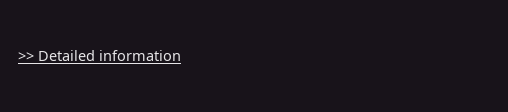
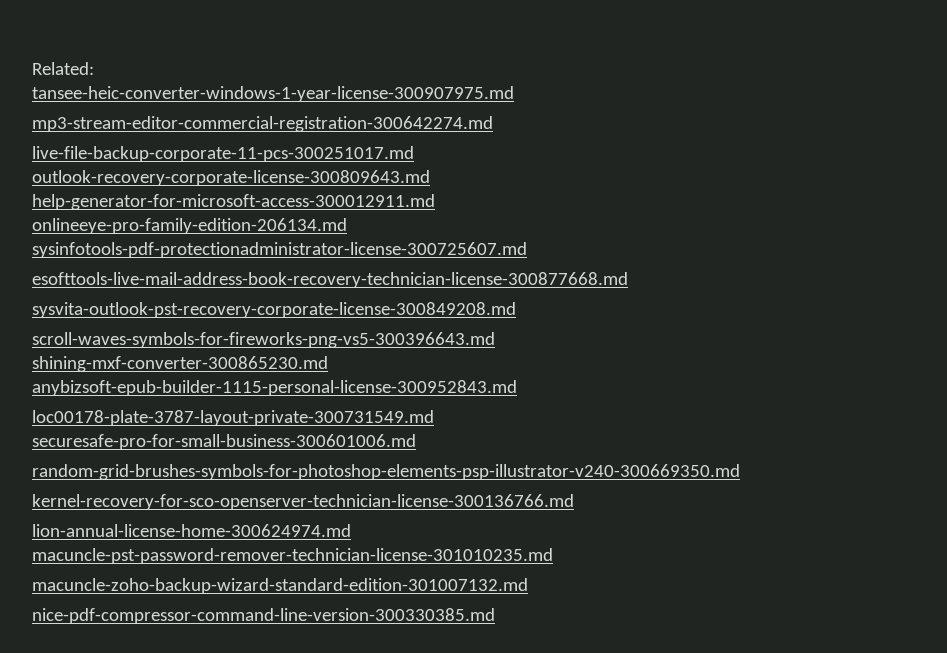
- >> Detailed information
+ Related:
+ tansee-heic-converter-windows-1-year-license-300907975.md
+ mp3-stream-editor-commercial-registration-300642274.md
+ live-file-backup-corporate-11-pcs-300251017.md
+ outlook-recovery-corporate-license-300809643.md
+ help-generator-for-microsoft-access-300012911.md
+ onlineeye-pro-family-edition-206134.md
+ sysinfotools-pdf-protectionadministrator-license-300725607.md
+ esofttools-live-mail-address-book-recovery-technician-license-300877668.md
+ sysvita-outlook-pst-recovery-corporate-license-300849208.md
+ scroll-waves-symbols-for-fireworks-png-vs5-300396643.md
+ shining-mxf-converter-300865230.md
+ anybizsoft-epub-builder-1115-personal-license-300952843.md
+ loc00178-plate-3787-layout-private-300731549.md
+ securesafe-pro-for-small-business-300601006.md
+ random-grid-brushes-symbols-for-photoshop-elements-psp-illustrator-v240-300669350.md
+ kernel-recovery-for-sco-openserver-technician-license-300136766.md
+ lion-annual-license-home-300624974.md
+ macuncle-pst-password-remover-technician-license-301010235.md
+ macuncle-zoho-backup-wizard-standard-edition-301007132.md
+ nice-pdf-compressor-command-line-version-300330385.md

